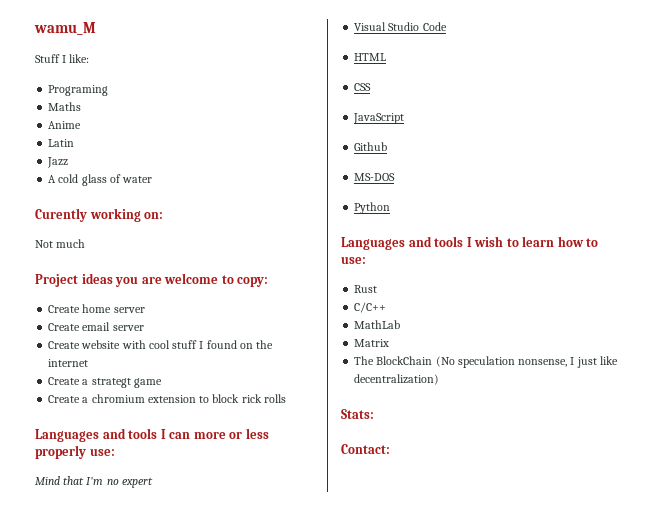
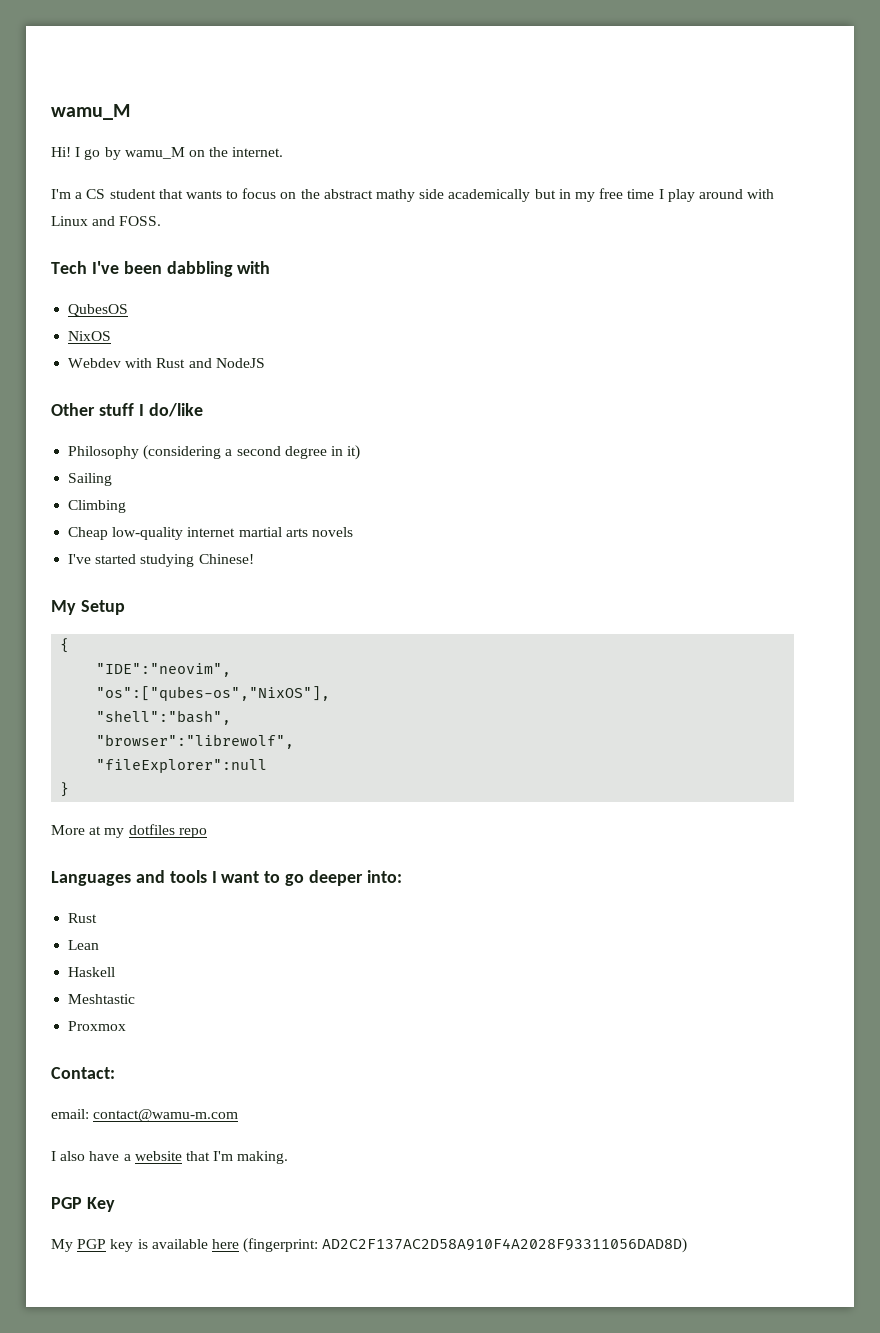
- Stuff I like:
- Programing
- Maths
- Anime
- Latin
- Jazz
- A cold glass of water
- Curently working on:
- Not much
- Project ideas you are welcome to copy:
- Create home server
- Create email server
- Create website with cool stuff I found on the internet
- Create a strategt game
- Create a chromium extension to block rick rolls
- Languages and tools I can more or less properly use:
- Mind that I'm no expert
- Visual Studio Code
- HTML
- CSS
- JavaScript
- Github
- MS-DOS
- Python
- Languages and tools I wish to learn how to use:
+ Hi! I go by wamu_M on the internet.
+ I'm a CS student that wants to focus on the abstract mathy side academically but in my free time I play around with Linux and FOSS.
+ Tech I've been dabbling with
+ QubesOS
+ NixOS
+ Webdev with Rust and NodeJS
+ Other stuff I do/like
+ Philosophy (considering a second degree in it)
+ Sailing
+ Climbing
+ Cheap low-quality internet martial arts novels
+ I've started studying Chinese!
+ My Setup
+ {
+ "IDE":"neovim",
+ "os":["qubes-os","NixOS"],
+ "shell":"bash",
+ "browser":"librewolf",
+ "fileExplorer":null
+ }
+ More at my dotfiles repo
+ Languages and tools I want to go deeper into:
  Rust
- C/C++
- MathLab
- Matrix
- The BlockChain (No speculation nonsense, I just like decentralization)
- Stats:
+ Lean
+ Haskell
+ Meshtastic
+ Proxmox
  Contact:
+ email: contact@wamu-m.com
+ I also have a website that I'm making.
+ PGP Key
+ My PGP key is available here (fingerprint: AD2C2F137AC2D58A910F4A2028F93311056DAD8D)

